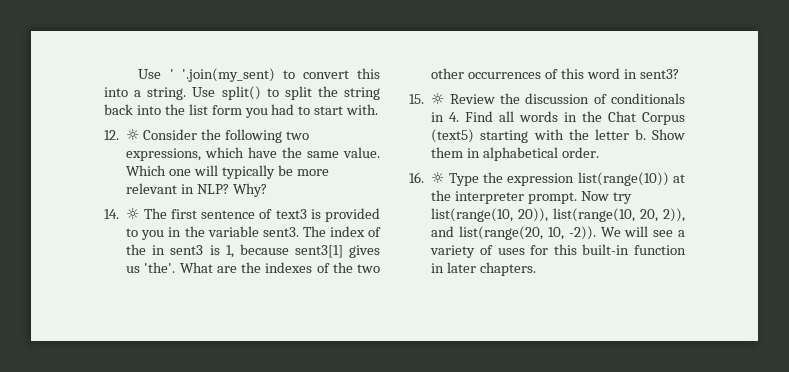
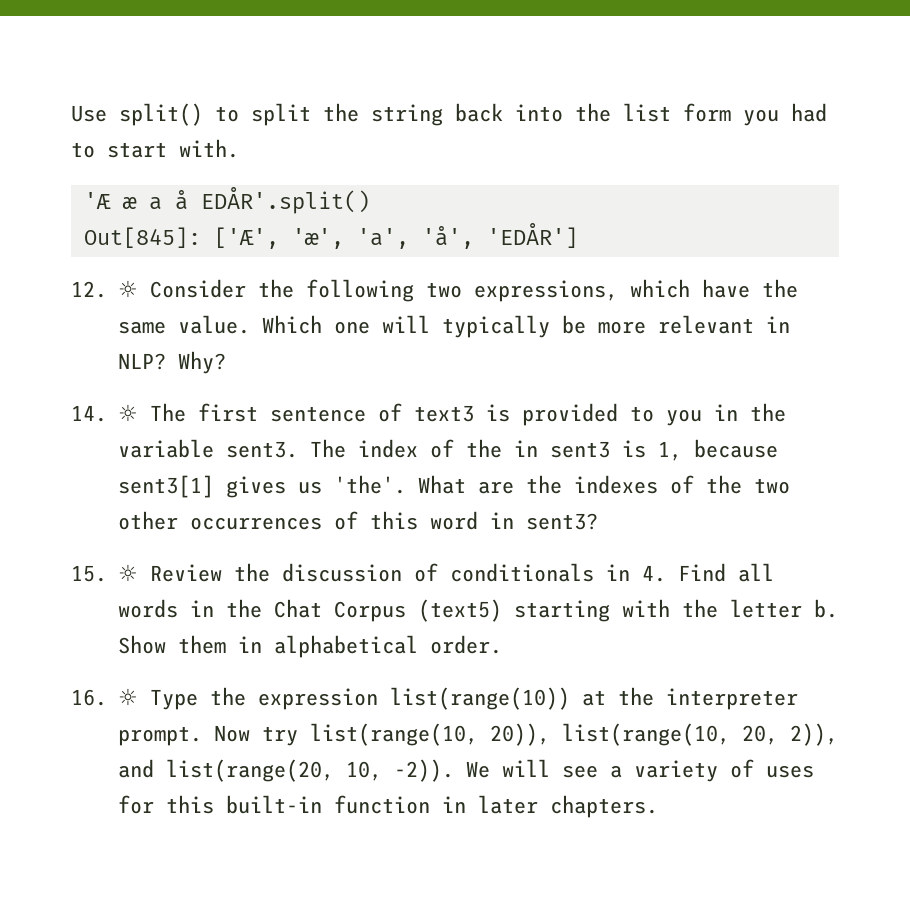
- Use ' '.join(my_sent) to convert this into a string. Use split() to split the string back into the list form you had to start with.
+ Use split() to split the string back into the list form you had to start with.
+ 'Æ æ a å EDÅR'.split()
+ Out[845]: ['Æ', 'æ', 'a', 'å', 'EDÅR']

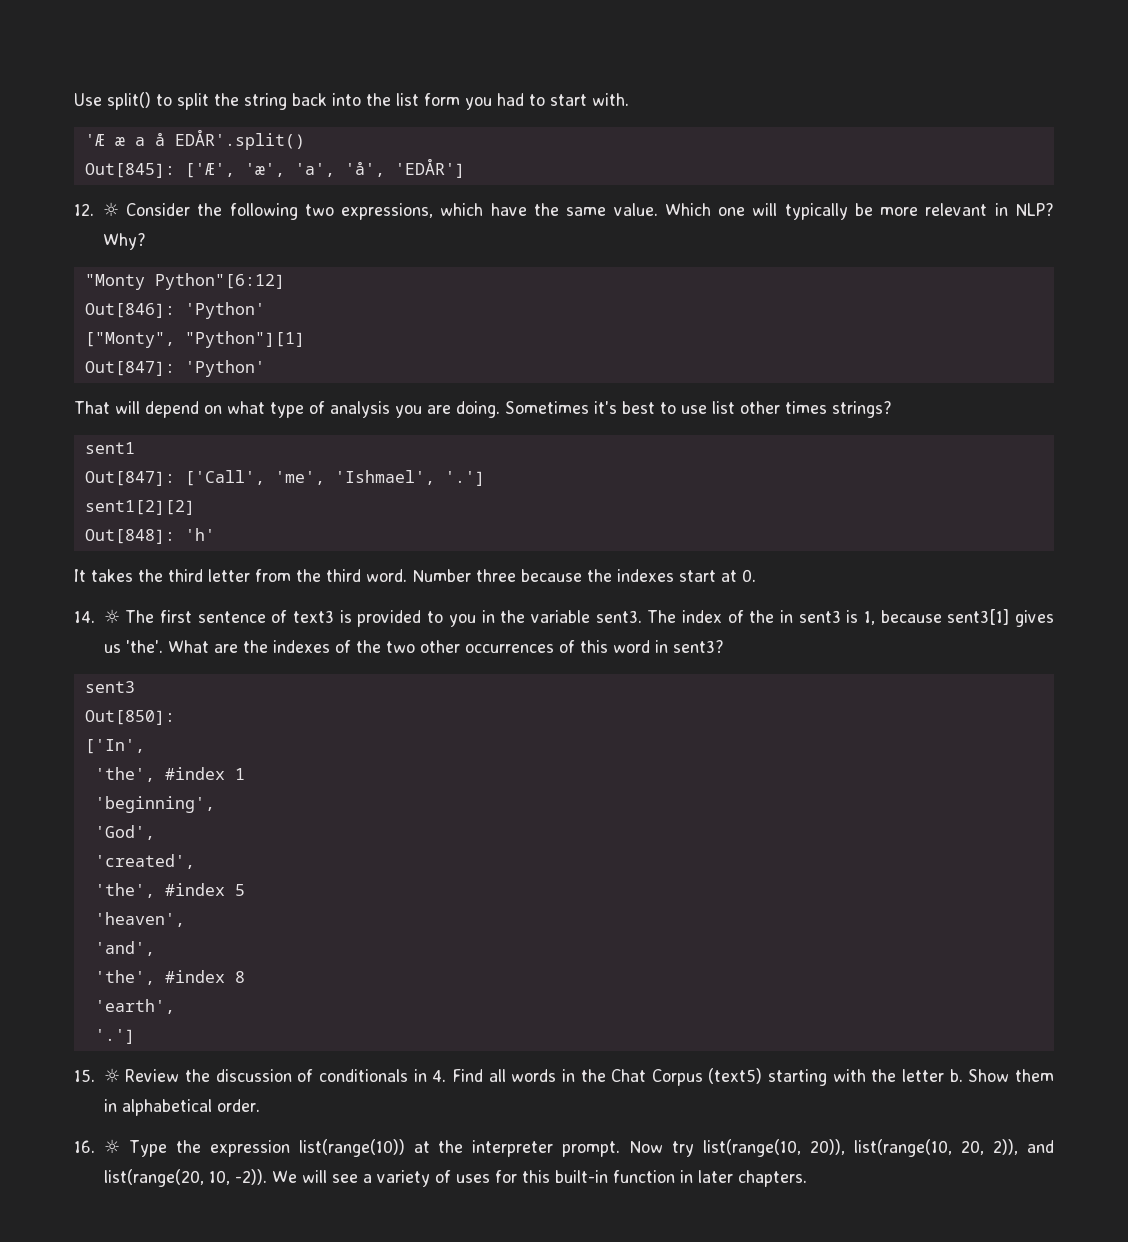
+ "Monty Python"[6:12]
+ Out[846]: 'Python'
+ ["Monty", "Python"][1]
+ Out[847]: 'Python'
+ That will depend on what type of analysis you are doing. Sometimes it's best to use list other times strings?
+ sent1
+ Out[847]: ['Call', 'me', 'Ishmael', '.']
+ sent1[2][2]
+ Out[848]: 'h'
+ It takes the third letter from the third word. Number three because the indexes start at 0.
  What are the indexes of the two other occurrences of this word in sent3?
+ sent3
+ Out[850]:
+ ['In',
+ 'the', #index 1
+ 'beginning',
+ 'God',
+ 'created',
+ 'the', #index 5
+ 'heaven',
+ 'and',
+ 'the', #index 8
+ 'earth',
+ '.']

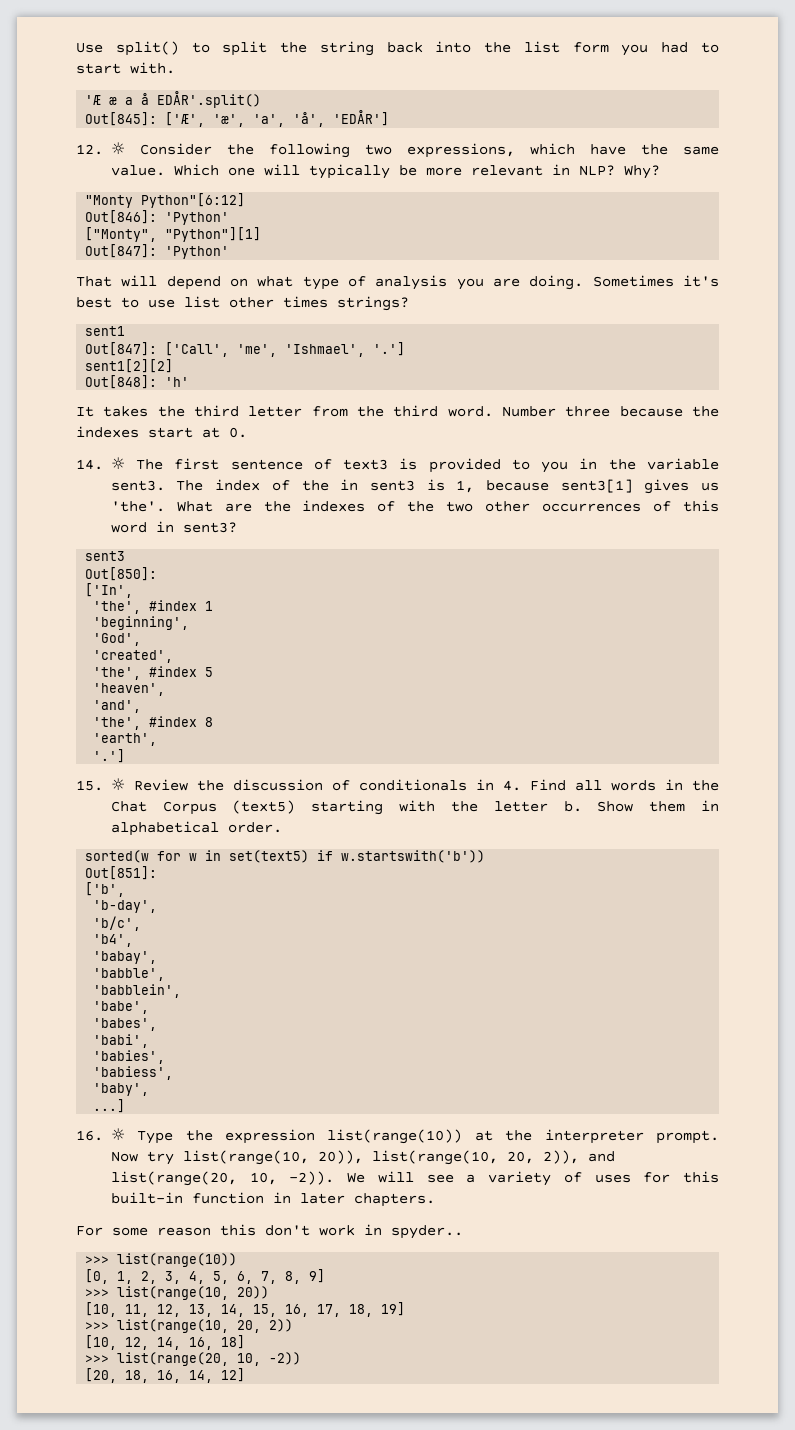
+ sorted(w for w in set(text5) if w.startswith('b'))
+ Out[851]:
+ ['b',
+ 'b-day',
+ 'b/c',
+ 'b4',
+ 'babay',
+ 'babble',
+ 'babblein',
+ 'babe',
+ 'babes',
+ 'babi',
+ 'babies',
+ 'babiess',
+ 'baby',
+ ...]
+ For some reason this don't work in spyder..
+ >>> list(range(10))
+ [0, 1, 2, 3, 4, 5, 6, 7, 8, 9]
+ >>> list(range(10, 20))
+ [10, 11, 12, 13, 14, 15, 16, 17, 18, 19]
+ >>> list(range(10, 20, 2))
+ [10, 12, 14, 16, 18]
+ >>> list(range(20, 10, -2))
+ [20, 18, 16, 14, 12]

